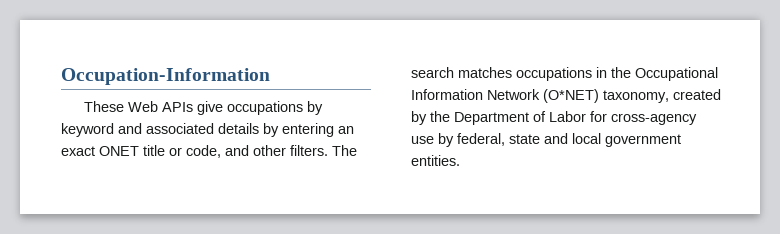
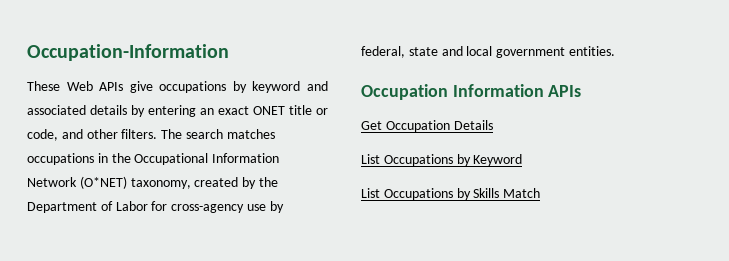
+ Occupation Information APIs
+ Get Occupation Details
+ List Occupations by Keyword
+ List Occupations by Skills Match

